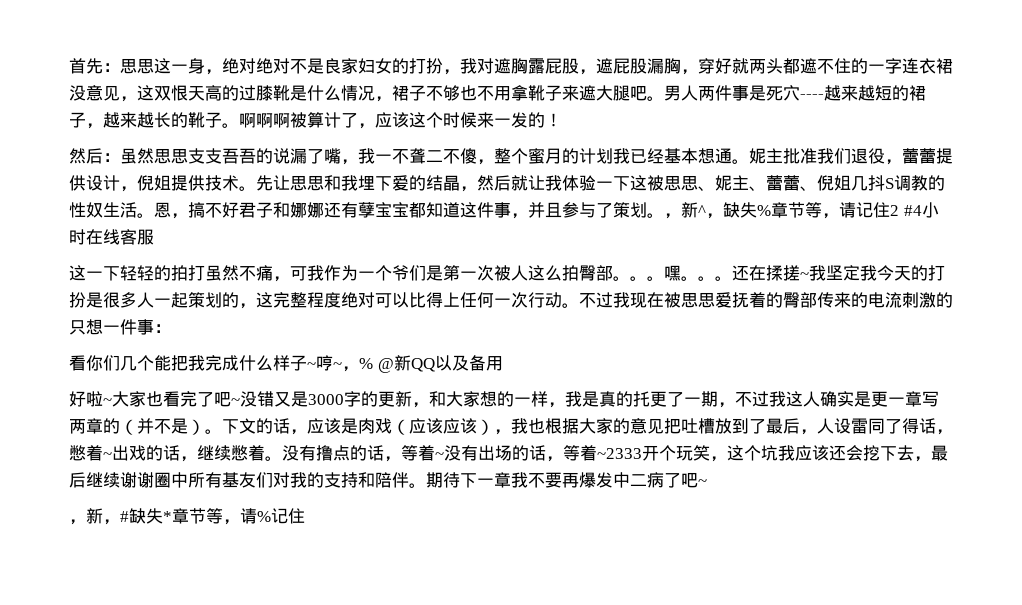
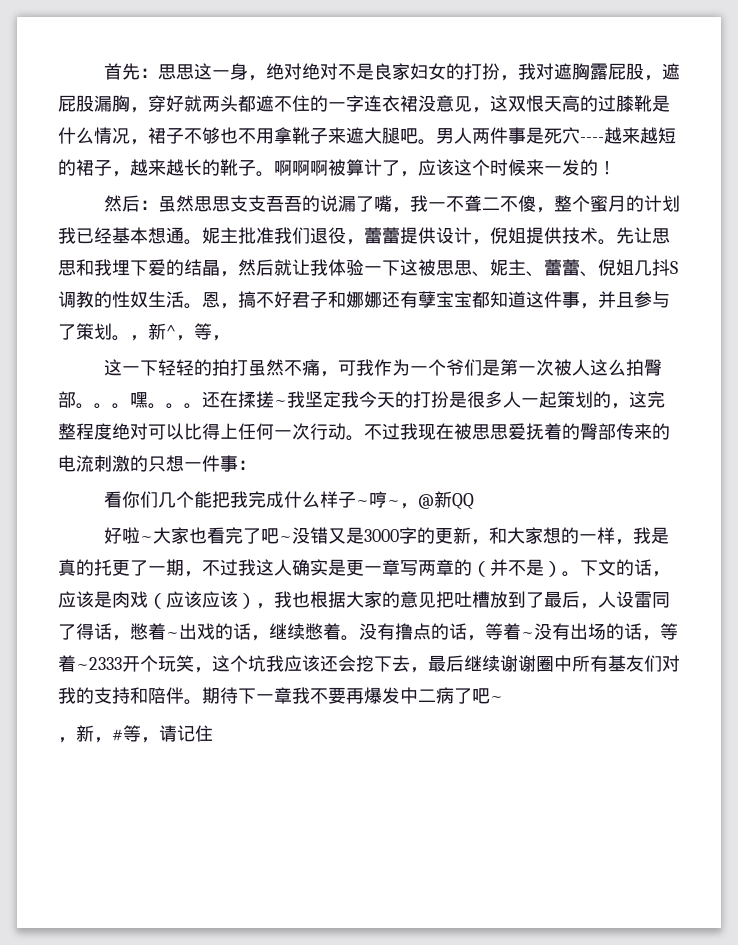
- ，新^，缺失%章节等，请记住2 #4小时在线客服
+ ，新^，等，
- 看你们几个能把我完成什么样子~哼~，% @新QQ以及备用
+ 看你们几个能把我完成什么样子~哼~，@新QQ
- ，新，#缺失*章节等，请%记住
+ ，新，#等，请记住

